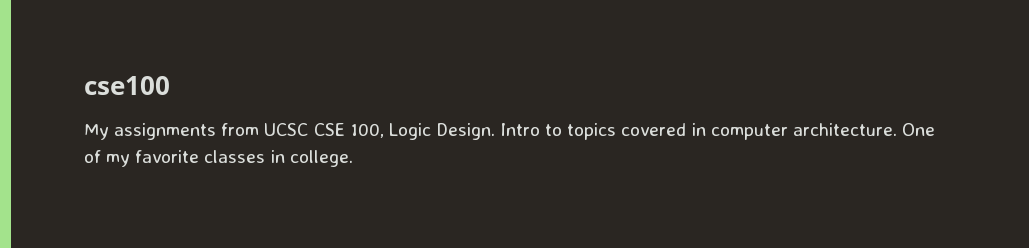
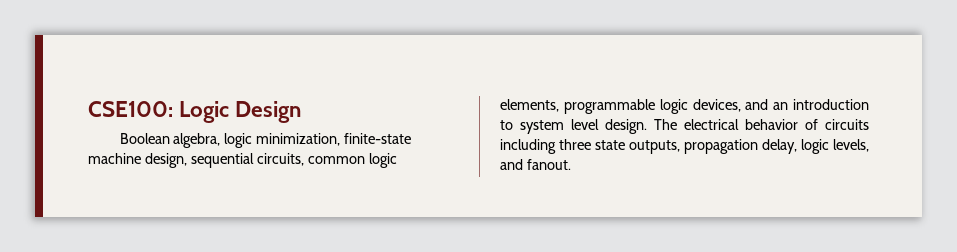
- cse100
- My assignments from UCSC CSE 100, Logic Design. Intro to topics covered in computer architecture. One of my favorite classes in college.
+ CSE100: Logic Design
+ Boolean algebra, logic minimization, finite-state machine design, sequential circuits, common logic elements, programmable logic devices, and an introduction to system level design. The electrical behavior of circuits including three state outputs, propagation delay, logic levels, and fanout.

